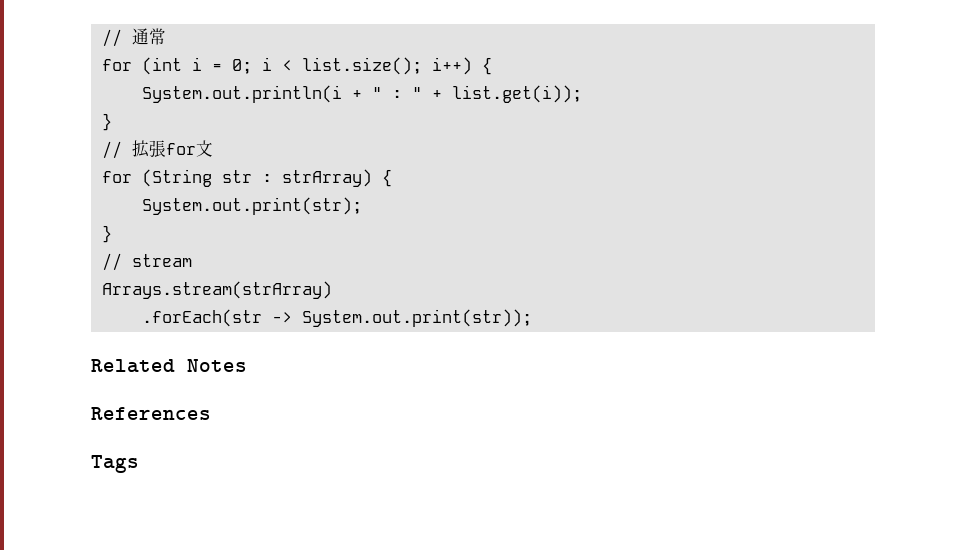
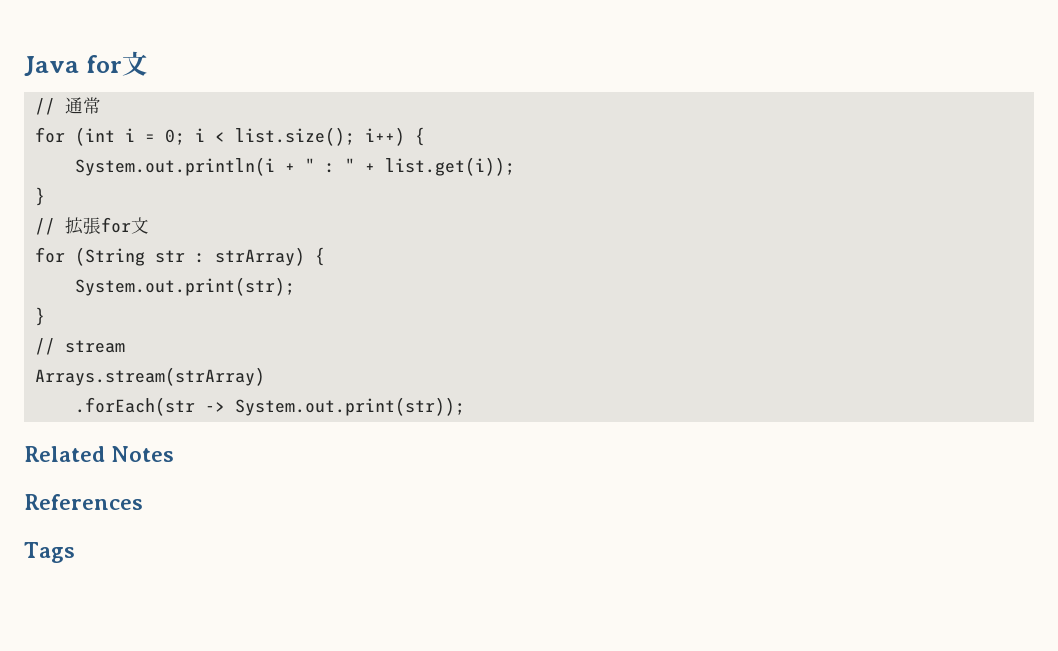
+ Java for文

